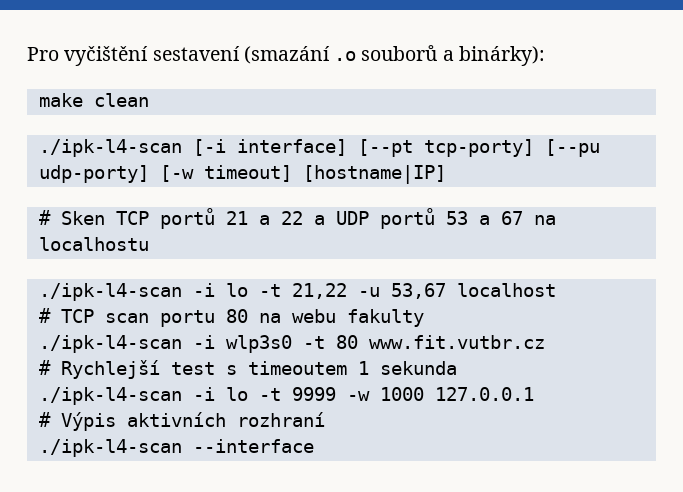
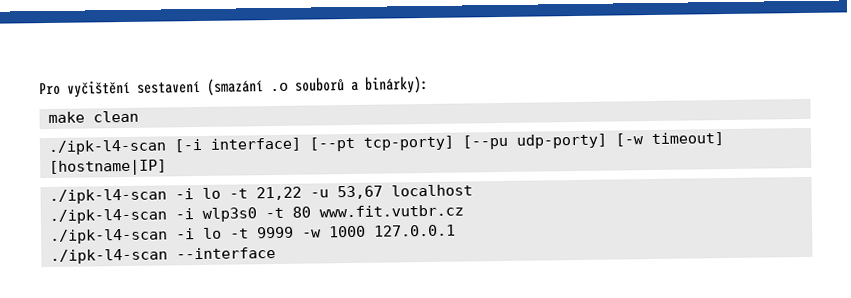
- # Sken TCP portů 21 a 22 a UDP portů 53 a 67 na localhostu
- # TCP scan portu 80 na webu fakulty
- # Rychlejší test s timeoutem 1 sekunda
- # Výpis aktivních rozhraní

